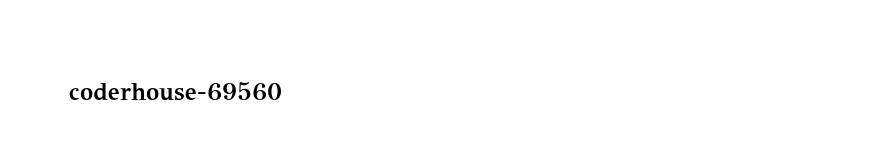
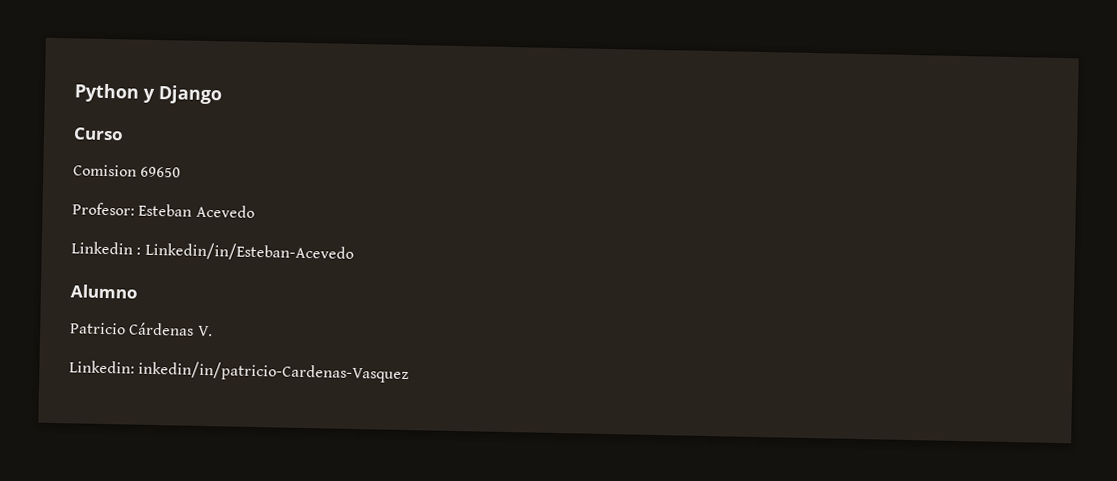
- coderhouse-69560
+ Python y Django
+ Curso
+ Comision 69650
+ Profesor: Esteban Acevedo
+ Linkedin : Linkedin/in/Esteban-Acevedo
+ Alumno
+ Patricio Cárdenas V.
+ Linkedin: inkedin/in/patricio-Cardenas-Vasquez

